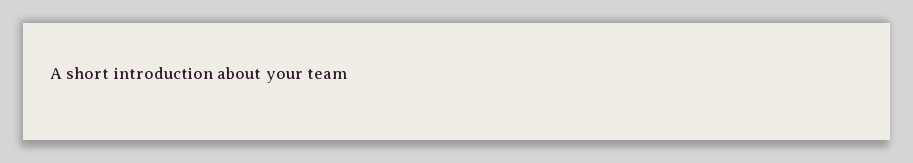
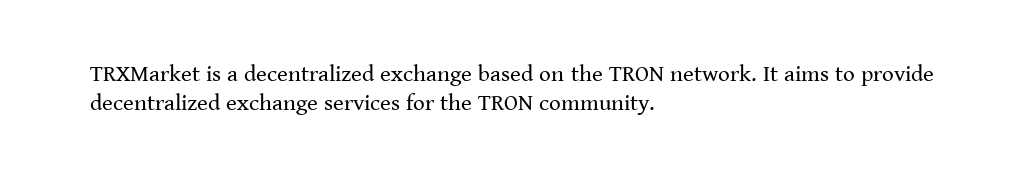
- A short introduction about your team
+ TRXMarket is a decentralized exchange based on the TRON network. It aims to provide decentralized exchange services for the TRON community.

